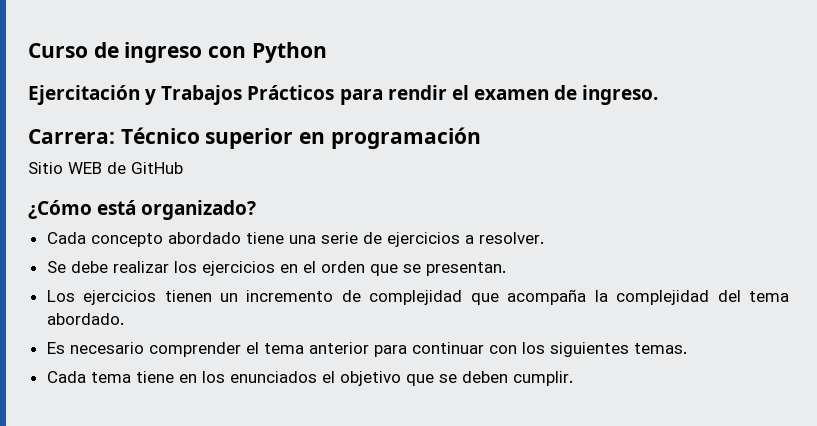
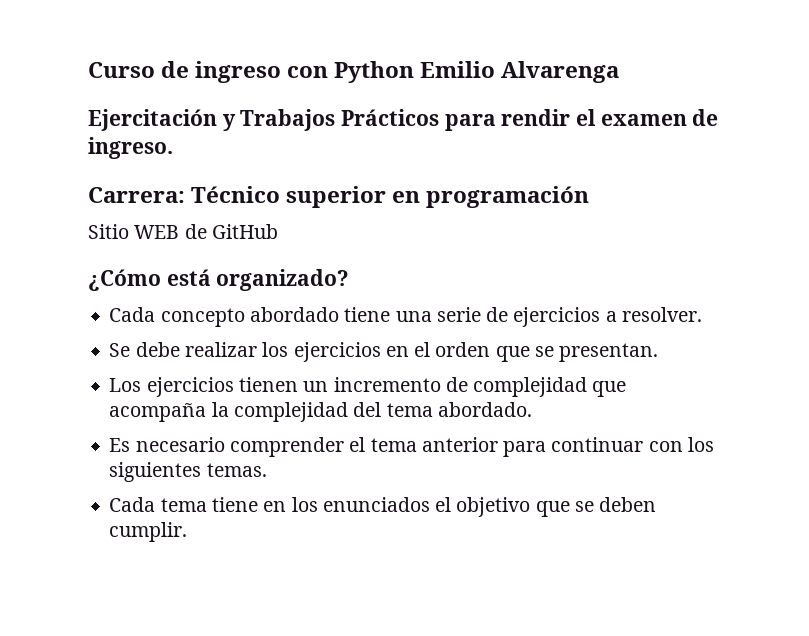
- Curso de ingreso con Python
+ Curso de ingreso con Python Emilio Alvarenga

